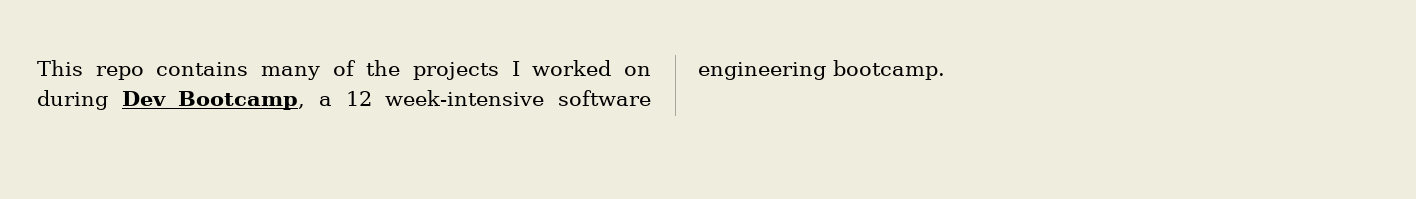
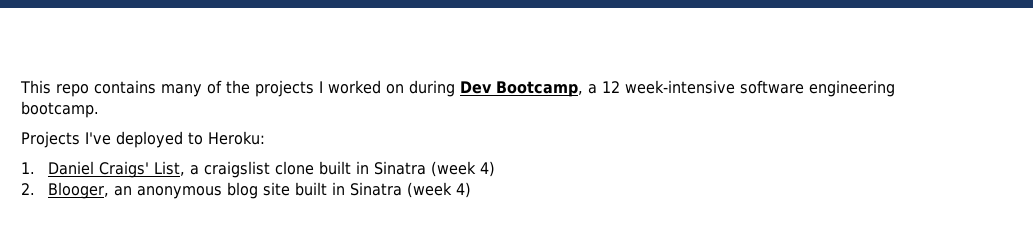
+ Projects I've deployed to Heroku:
+ 1. Daniel Craigs' List, a craigslist clone built in Sinatra (week 4)
+ 2. Blooger, an anonymous blog site built in Sinatra (week 4)

